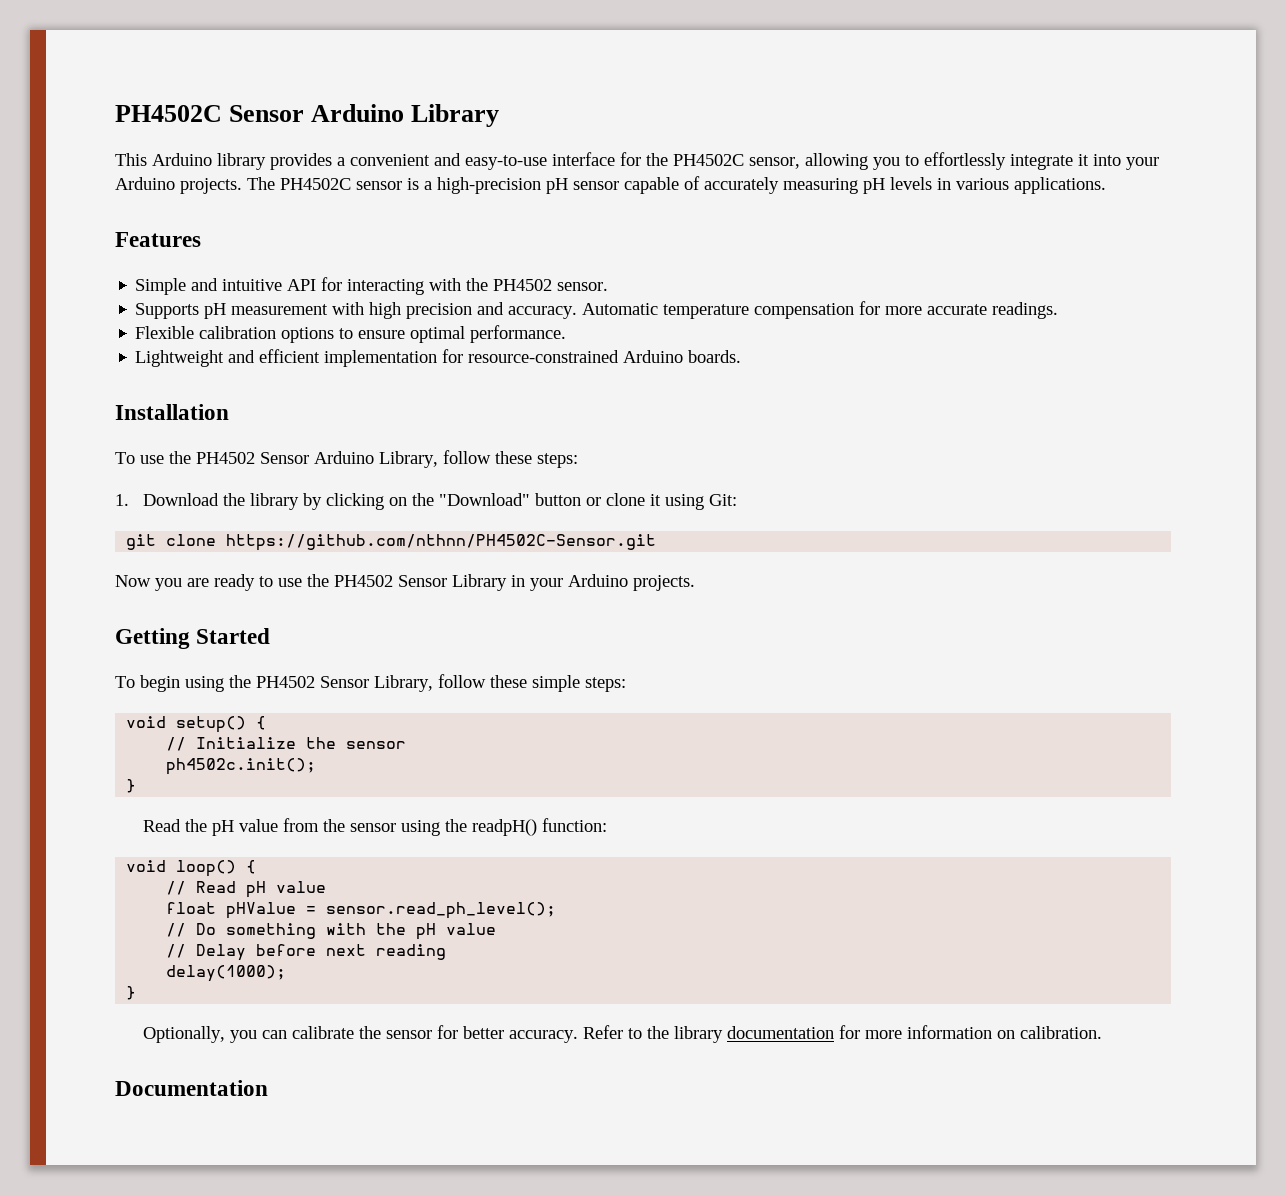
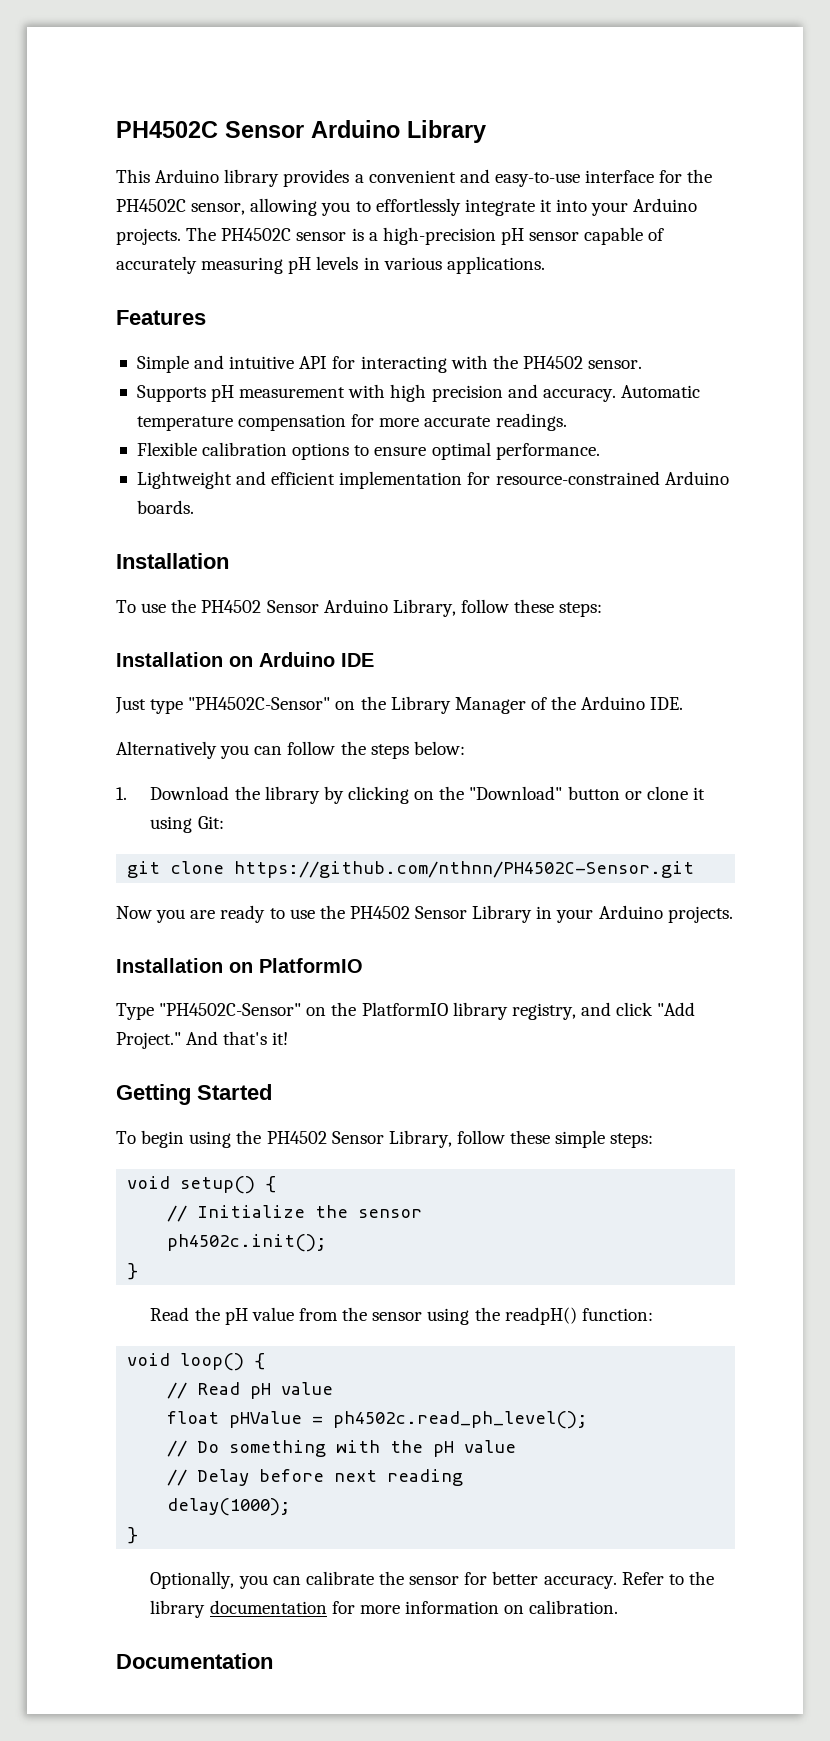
+ Installation on Arduino IDE
+ Just type "PH4502C-Sensor" on the Library Manager of the Arduino IDE.
+ Alternatively you can follow the steps below:
+ Installation on PlatformIO
+ Type "PH4502C-Sensor" on the PlatformIO library registry, and click "Add Project." And that's it!
- float pHValue = sensor.read_ph_level();
+ float pHValue = ph4502c.read_ph_level();

